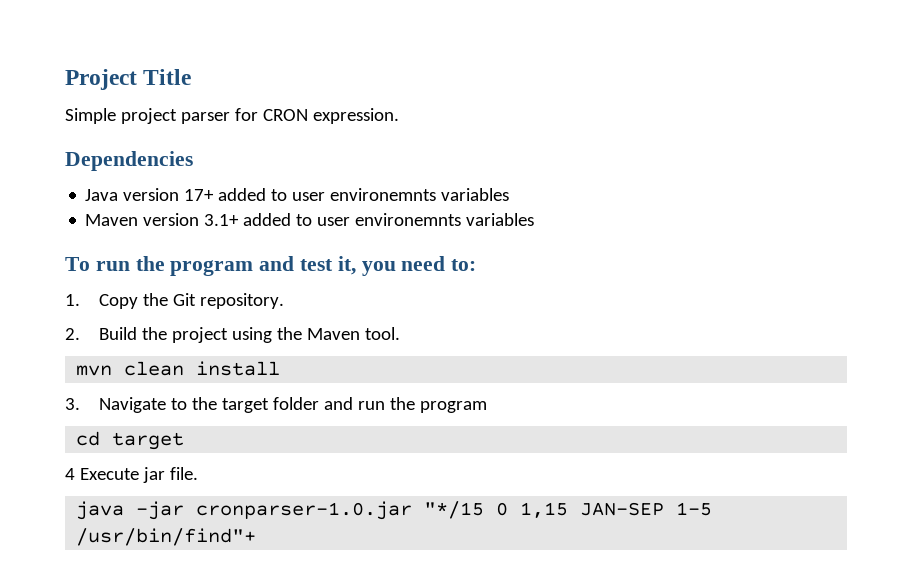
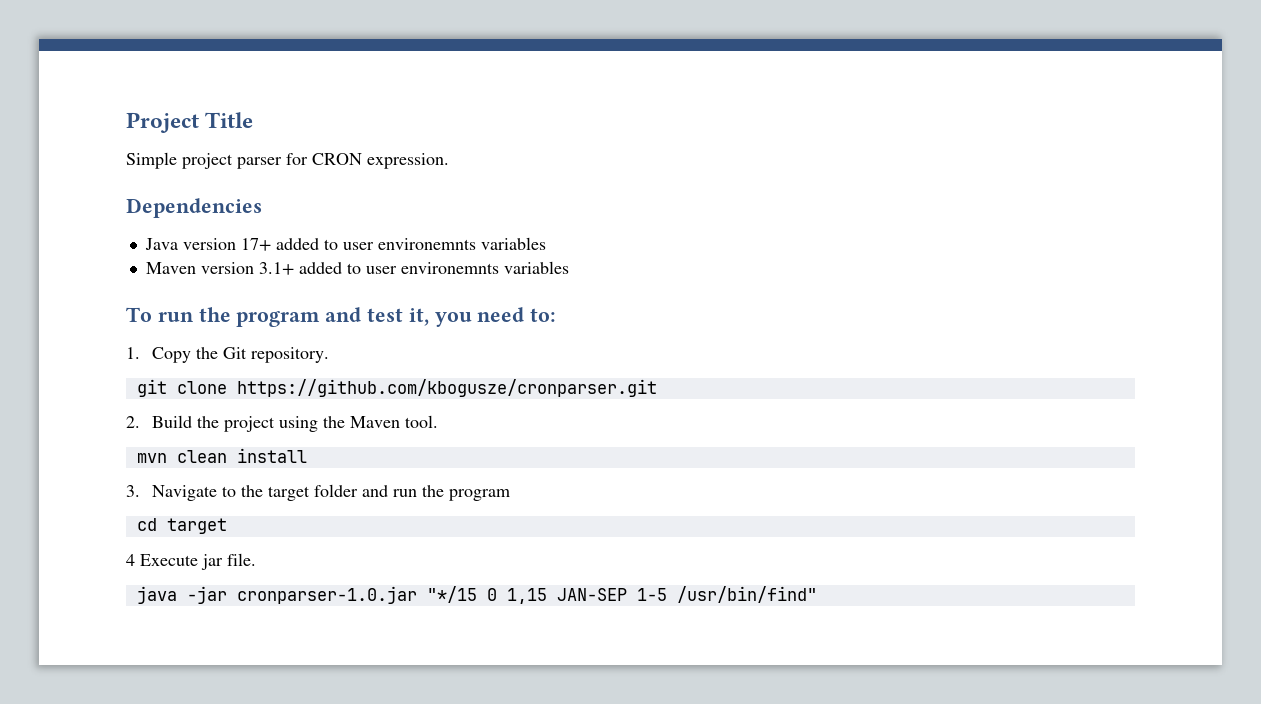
+ git clone https://github.com/kbogusze/cronparser.git
- java -jar cronparser-1.0.jar "*/15 0 1,15 JAN-SEP 1-5 /usr/bin/find"+
+ java -jar cronparser-1.0.jar "*/15 0 1,15 JAN-SEP 1-5 /usr/bin/find"

